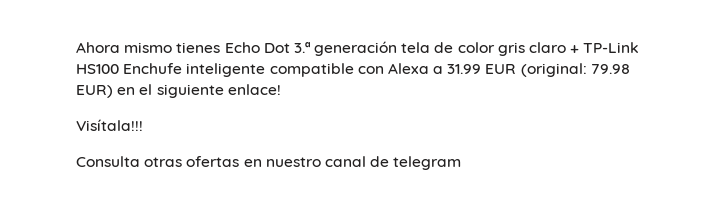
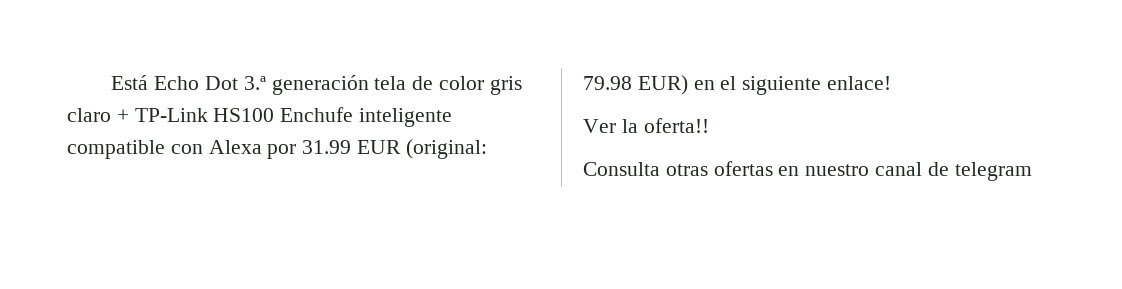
- Ahora mismo tienes Echo Dot 3.ª generación tela de color gris claro + TP-Link HS100 Enchufe inteligente compatible con Alexa a 31.99 EUR (original: 79.98 EUR) en el siguiente enlace!
+ Está Echo Dot 3.ª generación tela de color gris claro + TP-Link HS100 Enchufe inteligente compatible con Alexa por 31.99 EUR (original: 79.98 EUR) en el siguiente enlace!
- Visítala!!!
+ Ver la oferta!!

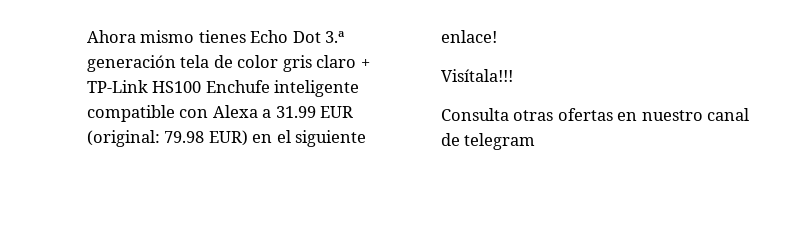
- Está Echo Dot 3.ª generación tela de color gris claro + TP-Link HS100 Enchufe inteligente compatible con Alexa por 31.99 EUR (original: 79.98 EUR) en el siguiente enlace!
+ Ahora mismo tienes Echo Dot 3.ª generación tela de color gris claro + TP-Link HS100 Enchufe inteligente compatible con Alexa a 31.99 EUR (original: 79.98 EUR) en el siguiente enlace!
- Ver la oferta!!
+ Visítala!!!

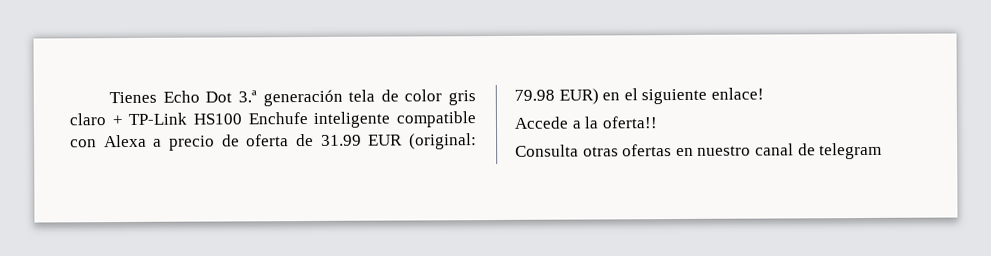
- Ahora mismo tienes Echo Dot 3.ª generación tela de color gris claro + TP-Link HS100 Enchufe inteligente compatible con Alexa a 31.99 EUR (original: 79.98 EUR) en el siguiente enlace!
+ Tienes Echo Dot 3.ª generación tela de color gris claro + TP-Link HS100 Enchufe inteligente compatible con Alexa a precio de oferta de 31.99 EUR (original: 79.98 EUR) en el siguiente enlace!
- Visítala!!!
+ Accede a la oferta!!

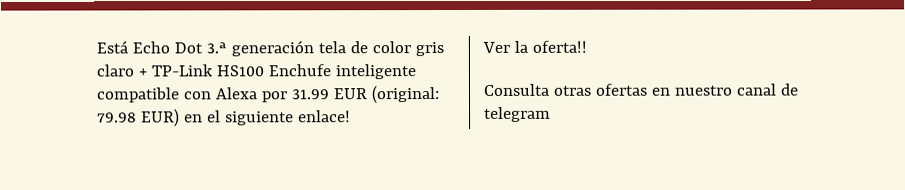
- Tienes Echo Dot 3.ª generación tela de color gris claro + TP-Link HS100 Enchufe inteligente compatible con Alexa a precio de oferta de 31.99 EUR (original: 79.98 EUR) en el siguiente enlace!
+ Está Echo Dot 3.ª generación tela de color gris claro + TP-Link HS100 Enchufe inteligente compatible con Alexa por 31.99 EUR (original: 79.98 EUR) en el siguiente enlace!
- Accede a la oferta!!
+ Ver la oferta!!

